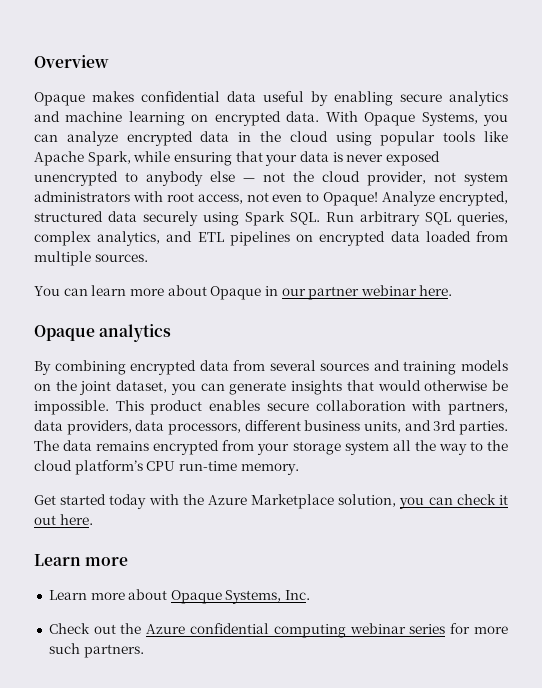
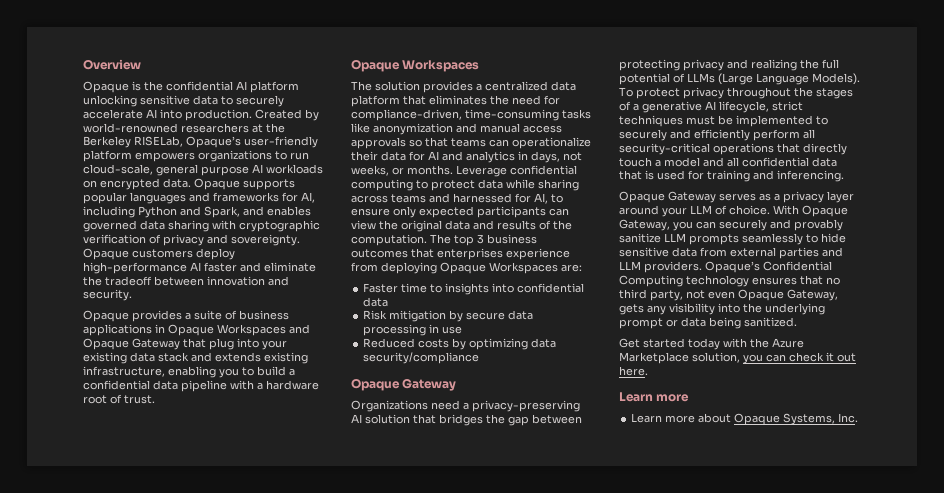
- Opaque makes confidential data useful by enabling secure analytics and machine learning on encrypted data.
+ Opaque is the confidential AI platform unlocking sensitive data to securely accelerate AI into production. Created by world-renowned researchers at the Berkeley RISELab, Opaque’s user-friendly platform empowers organizations to run cloud-scale, general purpose AI workloads on encrypted data. Opaque supports popular languages and frameworks for AI, including Python and Spark, and enables governed data sharing with cryptographic verification of privacy and sovereignty. Opaque customers deploy high-performance AI faster and eliminate the tradeoff between innovation and security.
+ Opaque provides a suite of business applications in Opaque Workspaces and Opaque Gateway that plug into your existing data stack and extends existing infrastructure, enabling you to build a confidential data pipeline with a hardware root of trust.
+ Opaque Workspaces
+ The solution provides a centralized data platform that eliminates the need for compliance-driven, time-consuming tasks like anonymization and manual access approvals so that teams can operationalize their data for AI and analytics in days, not weeks, or months. Leverage confidential computing to protect data while sharing across teams and harnessed for AI, to ensure only expected participants can view the original data and results of the computation. The top 3 business outcomes that enterprises experience from deploying Opaque Workspaces are:
+ Faster time to insights into confidential data
+ Risk mitigation by secure data processing in use
+ Reduced costs by optimizing data security/compliance
+ Opaque Gateway
+ Organizations need a privacy-preserving AI solution that bridges the gap between protecting privacy and realizing the full potential of LLMs (Large Language Models). To protect privacy throughout the stages of a generative AI lifecycle, strict techniques must be implemented to securely and efficiently perform all security-critical operations that directly touch a model and all confidential data that is used for training and inferencing.
+ Opaque Gateway serves as a privacy layer around your LLM of choice.
- With Opaque Systems, you can analyze encrypted data in the cloud using popular tools like Apache Spark, while ensuring that your data is never exposed unencrypted to anybody else — not the cloud provider, not system administrators with root access, not even to Opaque! Analyze encrypted, structured data securely using Spark SQL. Run arbitrary SQL queries, complex analytics, and ETL pipelines on encrypted data loaded from multiple sources.
- You can learn more about Opaque in our partner webinar here.
- Opaque analytics
- By combining encrypted data from several sources and training models on the joint dataset, you can generate insights that would otherwise be impossible. This product enables secure collaboration with partners, data providers, data processors, different business units, and 3rd parties. The data remains encrypted from your storage system all the way to the cloud platform’s CPU run-time memory.
+ With Opaque Gateway, you can securely and provably sanitize LLM prompts seamlessly to hide sensitive data from external parties and LLM providers. Opaque’s Confidential Computing technology ensures that no third party, not even Opaque Gateway, gets any visibility into the underlying prompt or data being sanitized.
- Check out the Azure confidential computing webinar series for more such partners.

